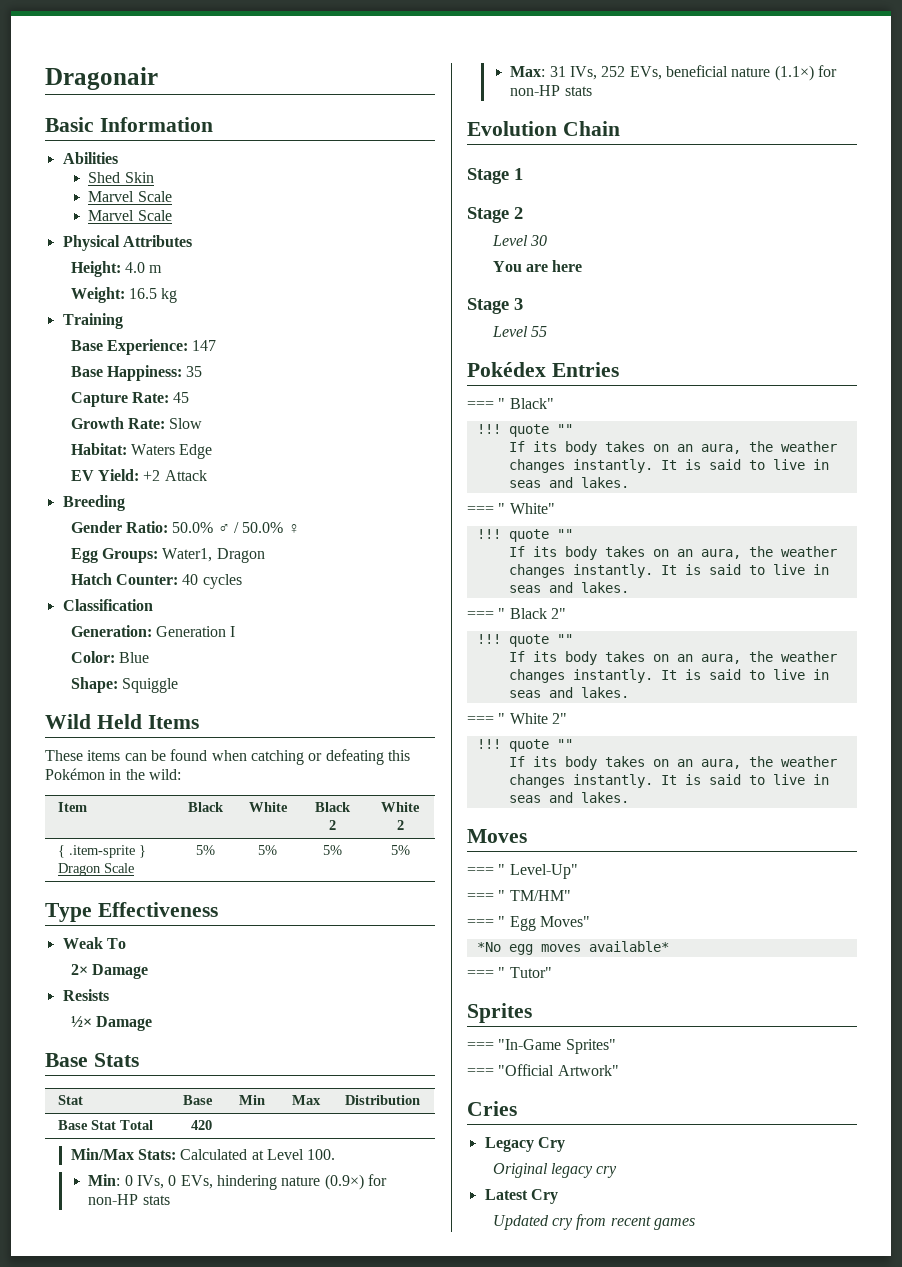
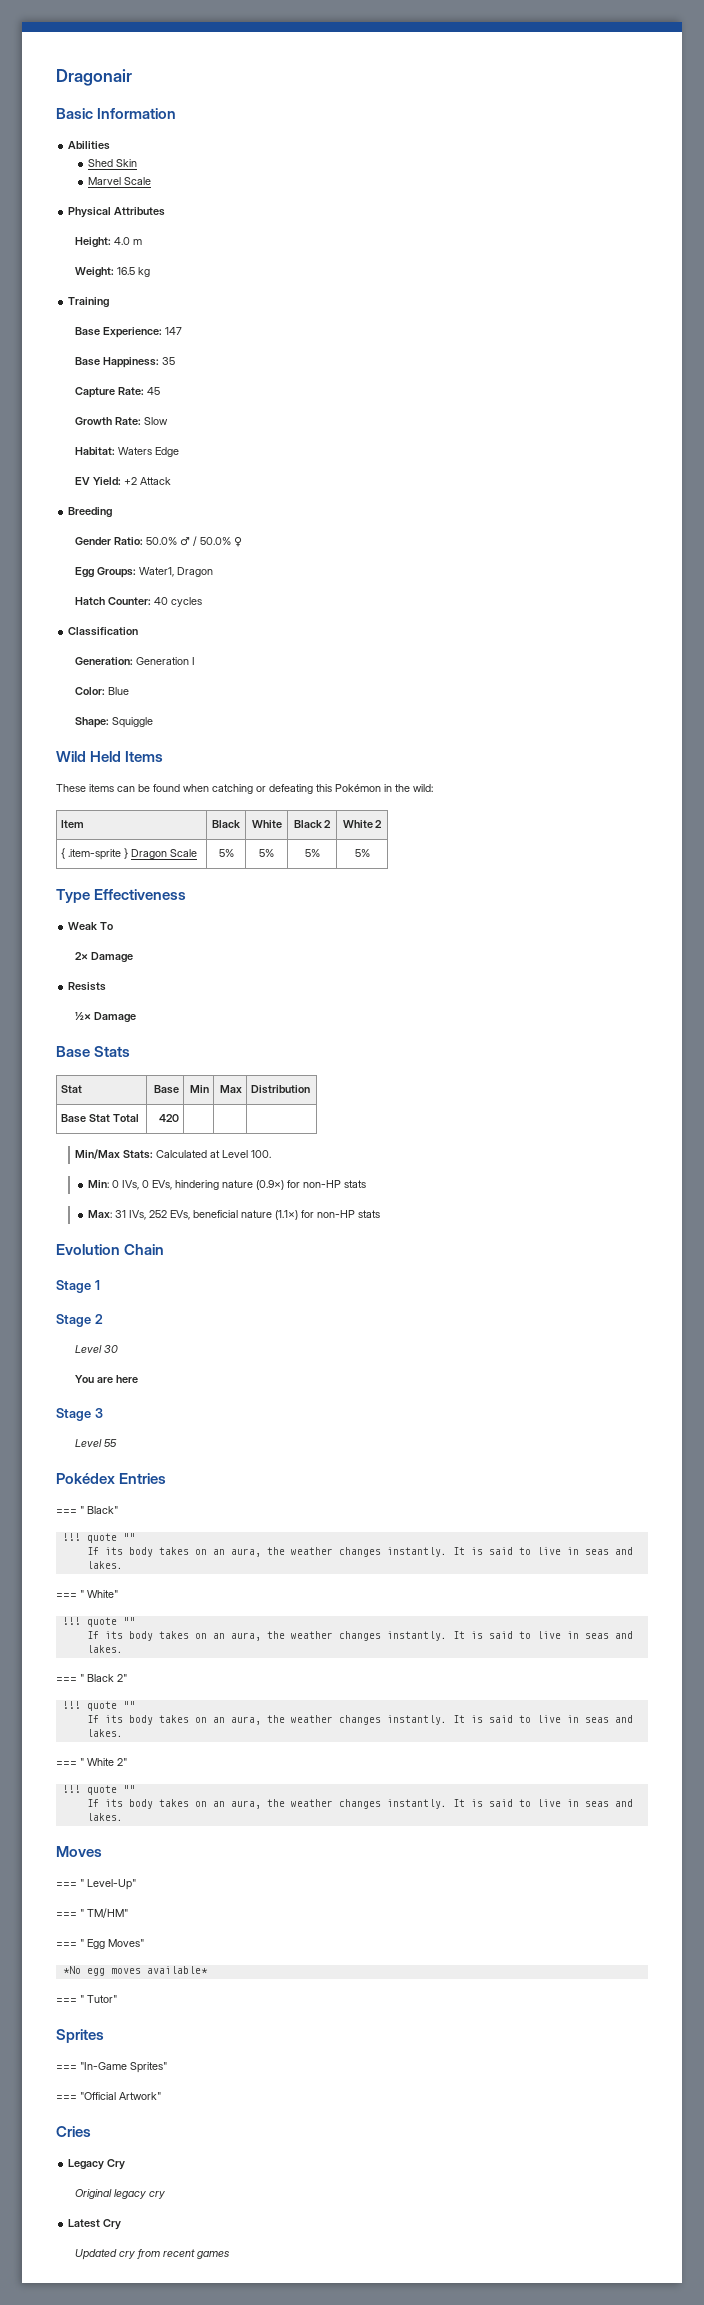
  Shed Skin
- Marvel Scale

